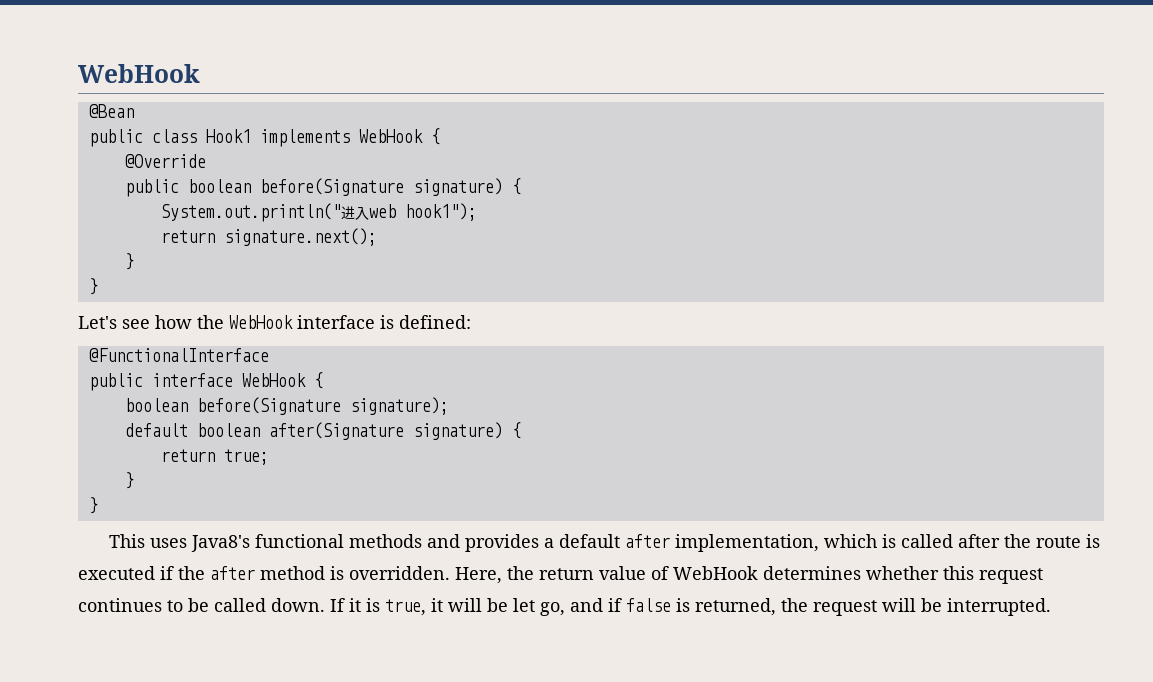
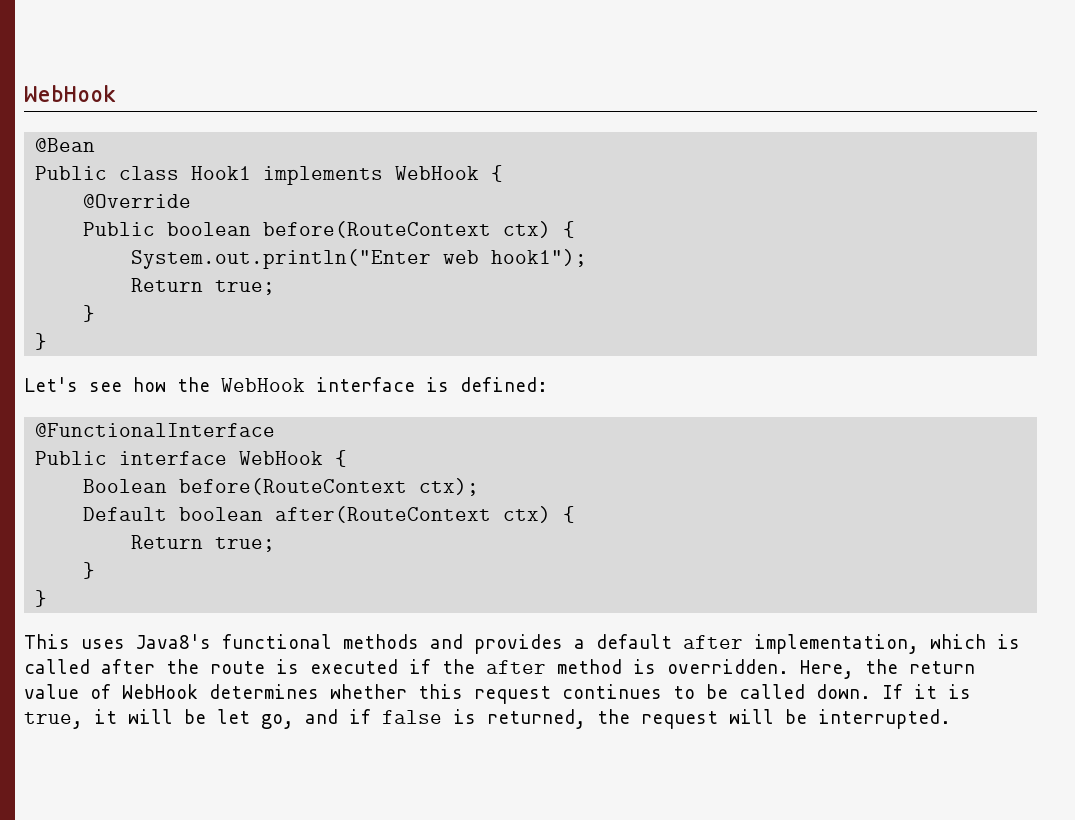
- public class Hook1 implements WebHook {
+ Public class Hook1 implements WebHook {
- public boolean before(Signature signature) {
- System.out.println("进入web hook1");
- return signature.next();
+ Public boolean before(RouteContext ctx) {
+ System.out.println("Enter web hook1");
+ Return true;
- public interface WebHook {
+ Public interface WebHook {
- boolean before(Signature signature);
- default boolean after(Signature signature) {
- return true;
+ Boolean before(RouteContext ctx);
+ Default boolean after(RouteContext ctx) {
+ Return true;

